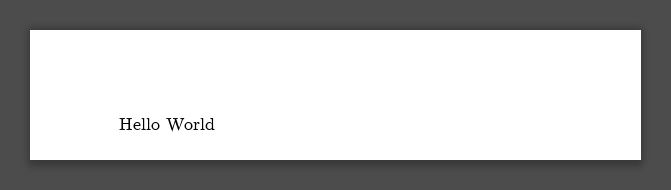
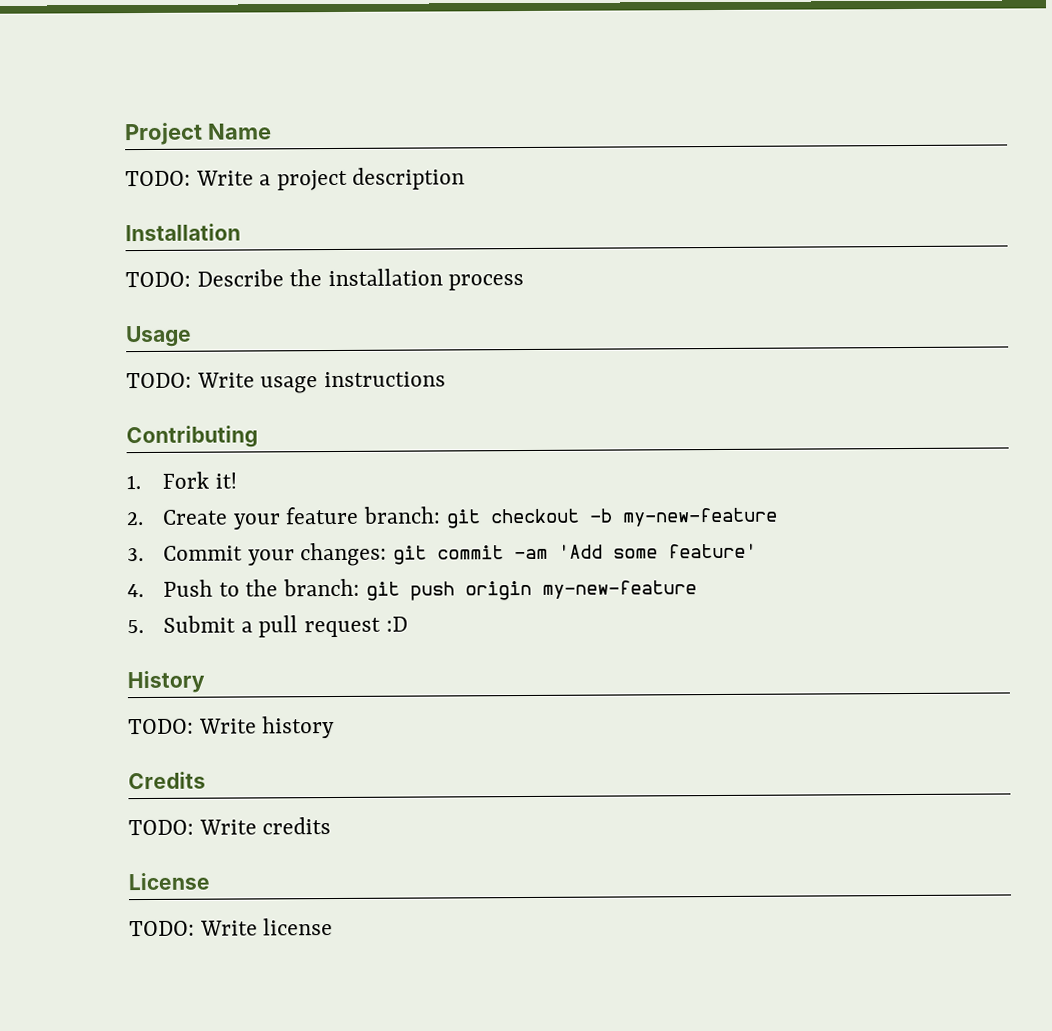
- Hello World
+ Project Name
+ TODO: Write a project description
+ Installation
+ TODO: Describe the installation process
+ Usage
+ TODO: Write usage instructions
+ Contributing
+ 1. Fork it!
+ 2. Create your feature branch: git checkout -b my-new-feature
+ 3. Commit your changes: git commit -am 'Add some feature'
+ 4. Push to the branch: git push origin my-new-feature
+ 5. Submit a pull request :D
+ History
+ TODO: Write history
+ Credits
+ TODO: Write credits
+ License
+ TODO: Write license

